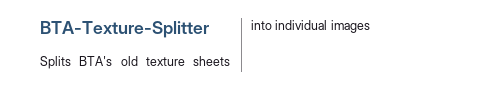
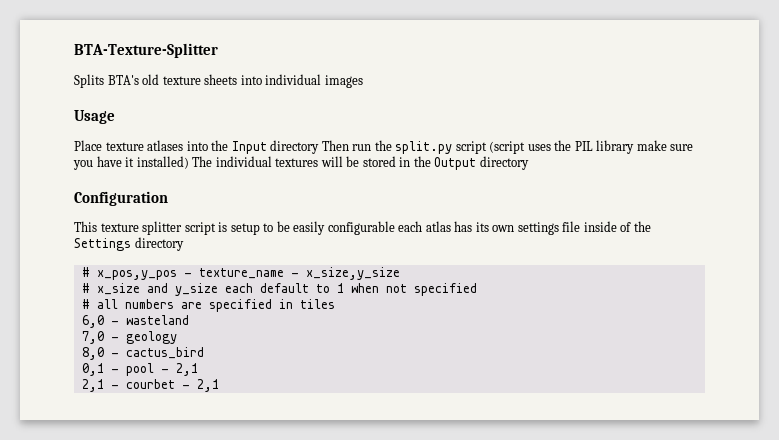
+ Usage
+ Place texture atlases into the Input directory Then run the split.py script (script uses the PIL library make sure you have it installed) The individual textures will be stored in the Output directory
+ Configuration
+ This texture splitter script is setup to be easily configurable each atlas has its own settings file inside of the Settings directory
+ # x_pos,y_pos - texture_name - x_size,y_size
+ # x_size and y_size each default to 1 when not specified
+ # all numbers are specified in tiles
+ 6,0 - wasteland
+ 7,0 - geology
+ 8,0 - cactus_bird
+ 0,1 - pool - 2,1
+ 2,1 - courbet - 2,1

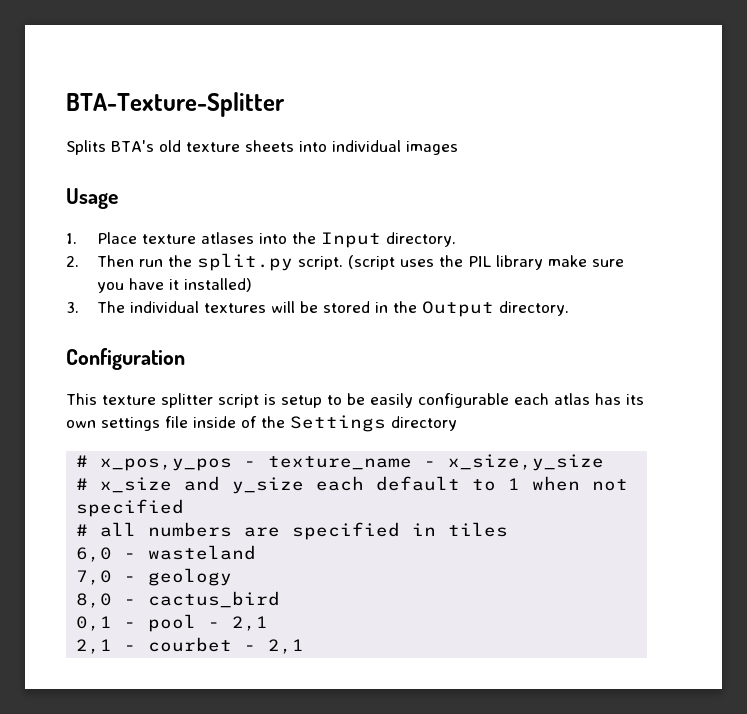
- Place texture atlases into the Input directory Then run the split.py script (script uses the PIL library make sure you have it installed) The individual textures will be stored in the Output directory
+ 1. Place texture atlases into the Input directory.
+ 2. Then run the split.py script. (script uses the PIL library make sure you have it installed)
+ 3. The individual textures will be stored in the Output directory.

